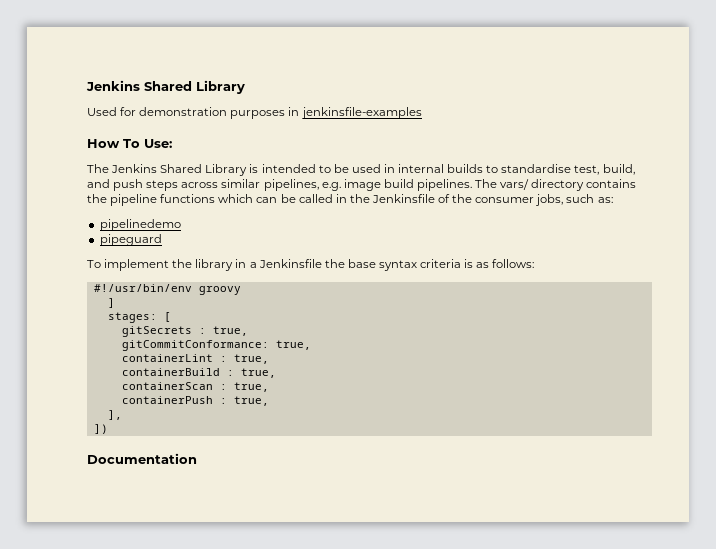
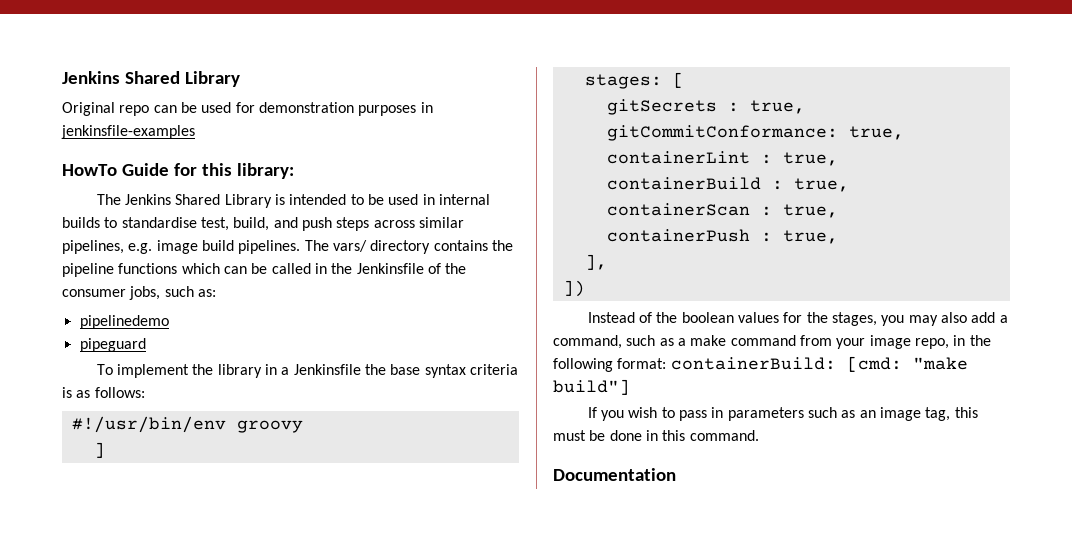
- Used for demonstration purposes in jenkinsfile-examples
+ Original repo can be used for demonstration purposes in jenkinsfile-examples
- How To Use:
+ HowTo Guide for this library:
+ Instead of the boolean values for the stages, you may also add a command, such as a make command from your image repo, in the following format: containerBuild: [cmd: "make build"]
+ If you wish to pass in parameters such as an image tag, this must be done in this command.

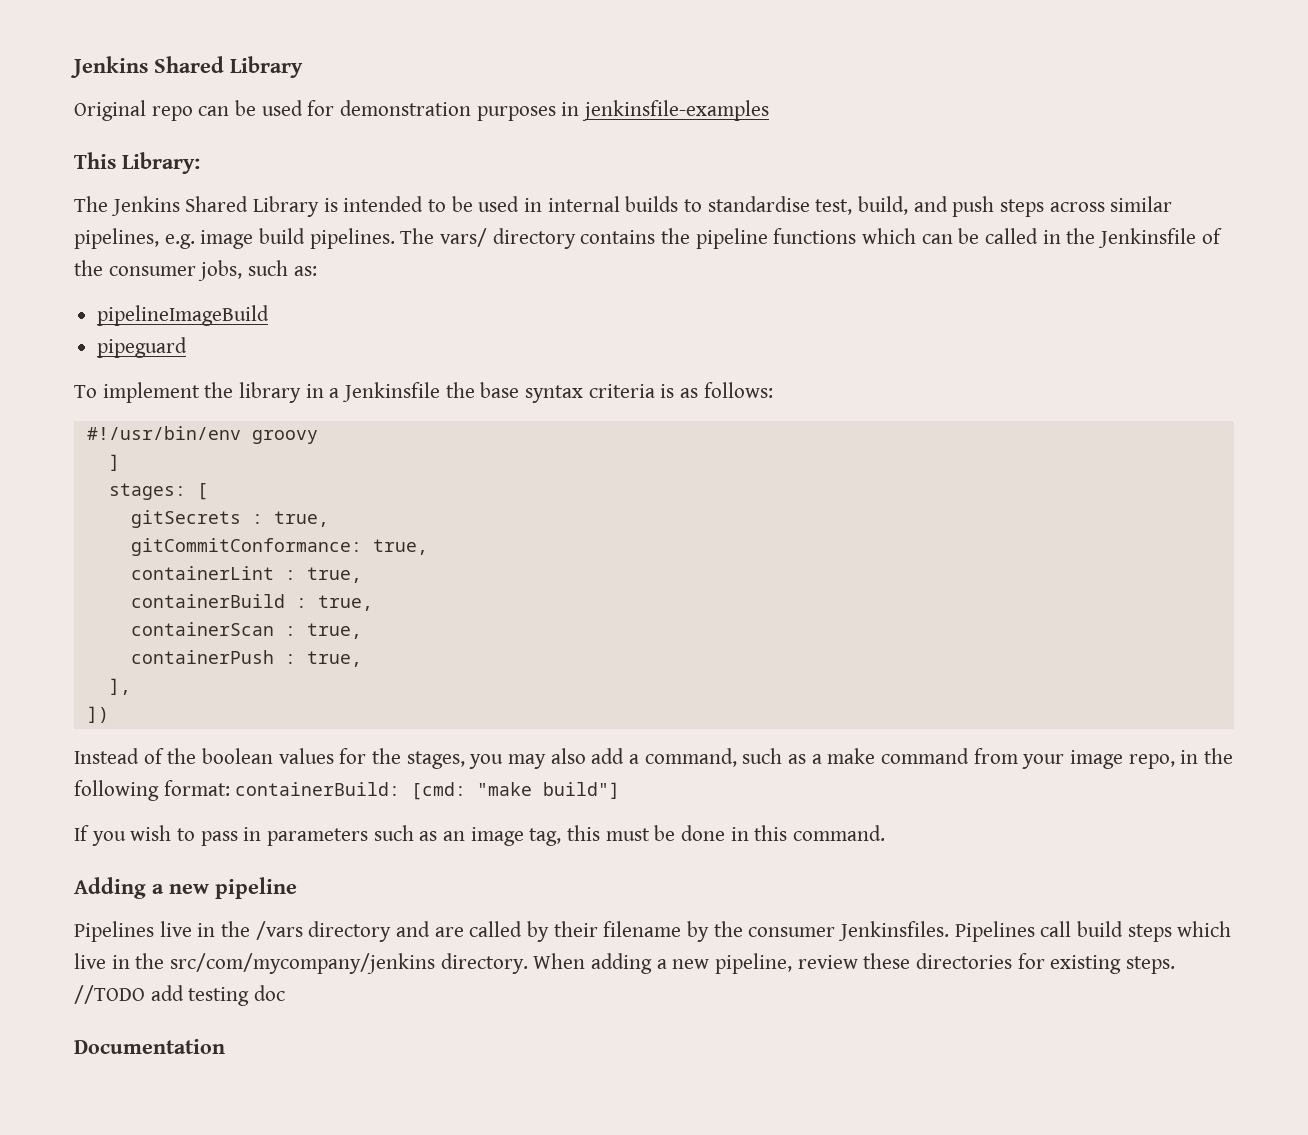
- HowTo Guide for this library:
+ This Library:
- pipelinedemo
+ pipelineImageBuild
+ Adding a new pipeline
+ Pipelines live in the /vars directory and are called by their filename by the consumer Jenkinsfiles. Pipelines call build steps which live in the src/com/mycompany/jenkins directory. When adding a new pipeline, review these directories for existing steps. //TODO add testing doc

